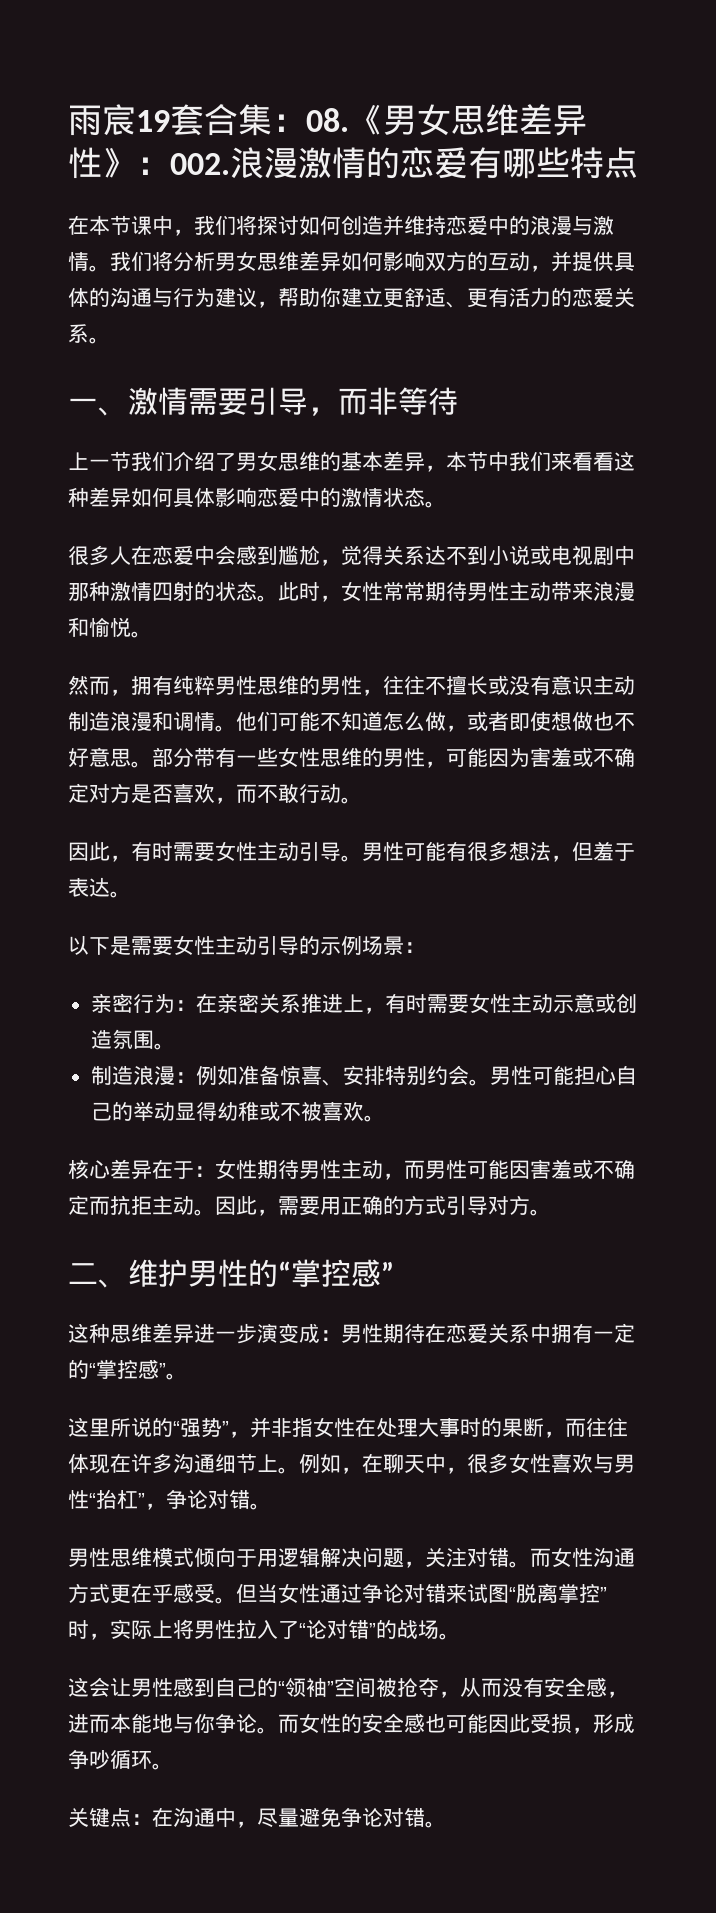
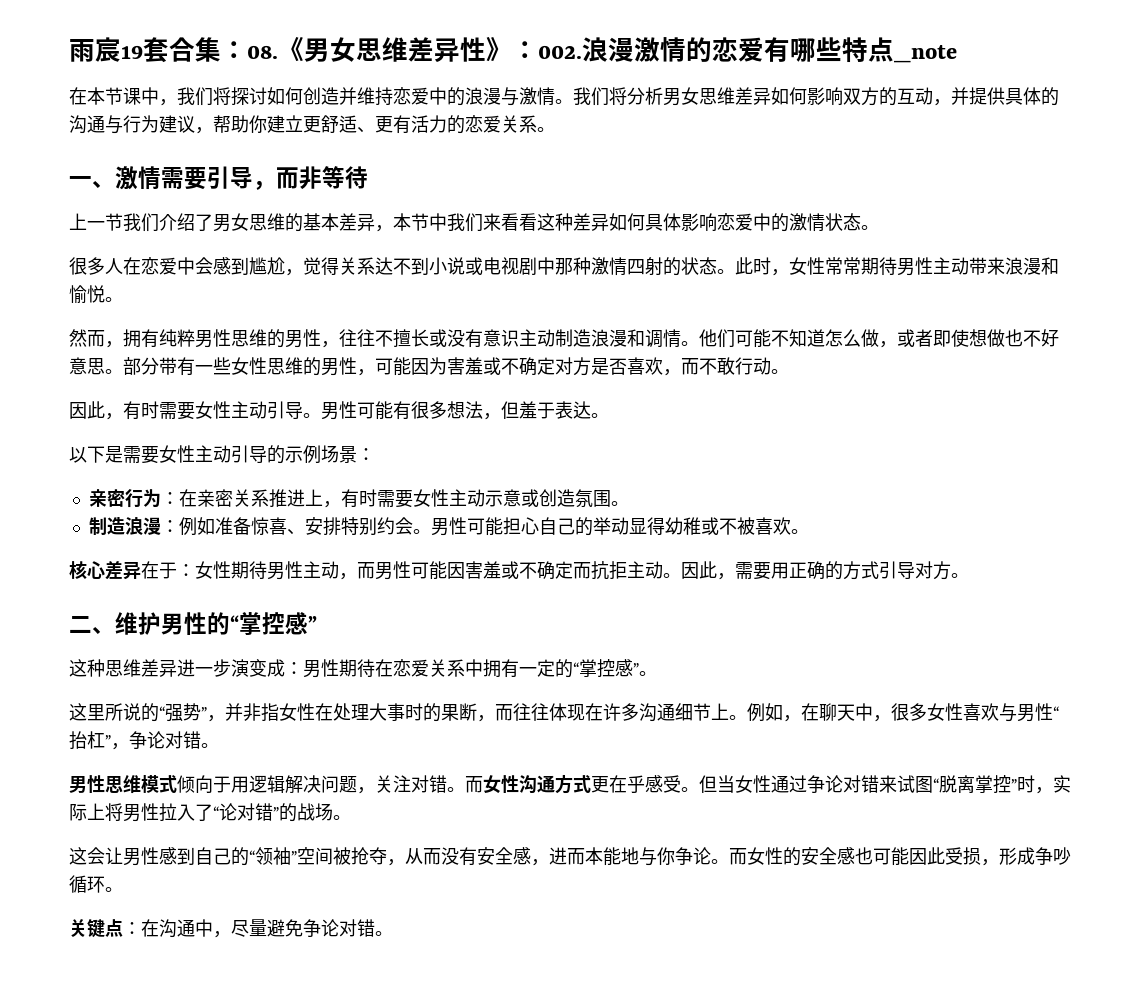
- 雨宸19套合集：08.《男女思维差异性》：002.浪漫激情的恋爱有哪些特点
+ 雨宸19套合集：08.《男女思维差异性》：002.浪漫激情的恋爱有哪些特点_note

